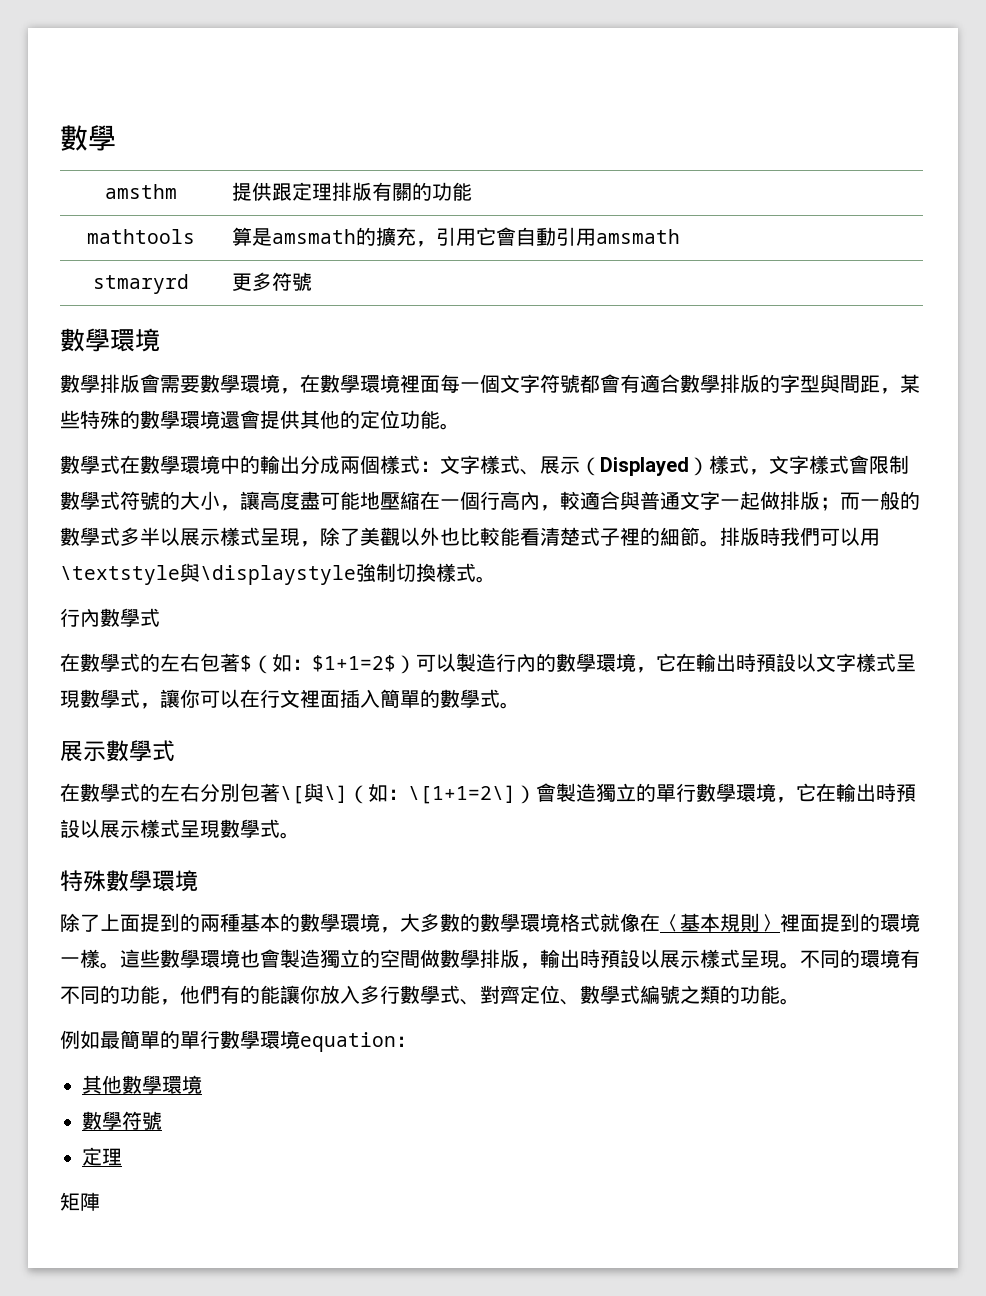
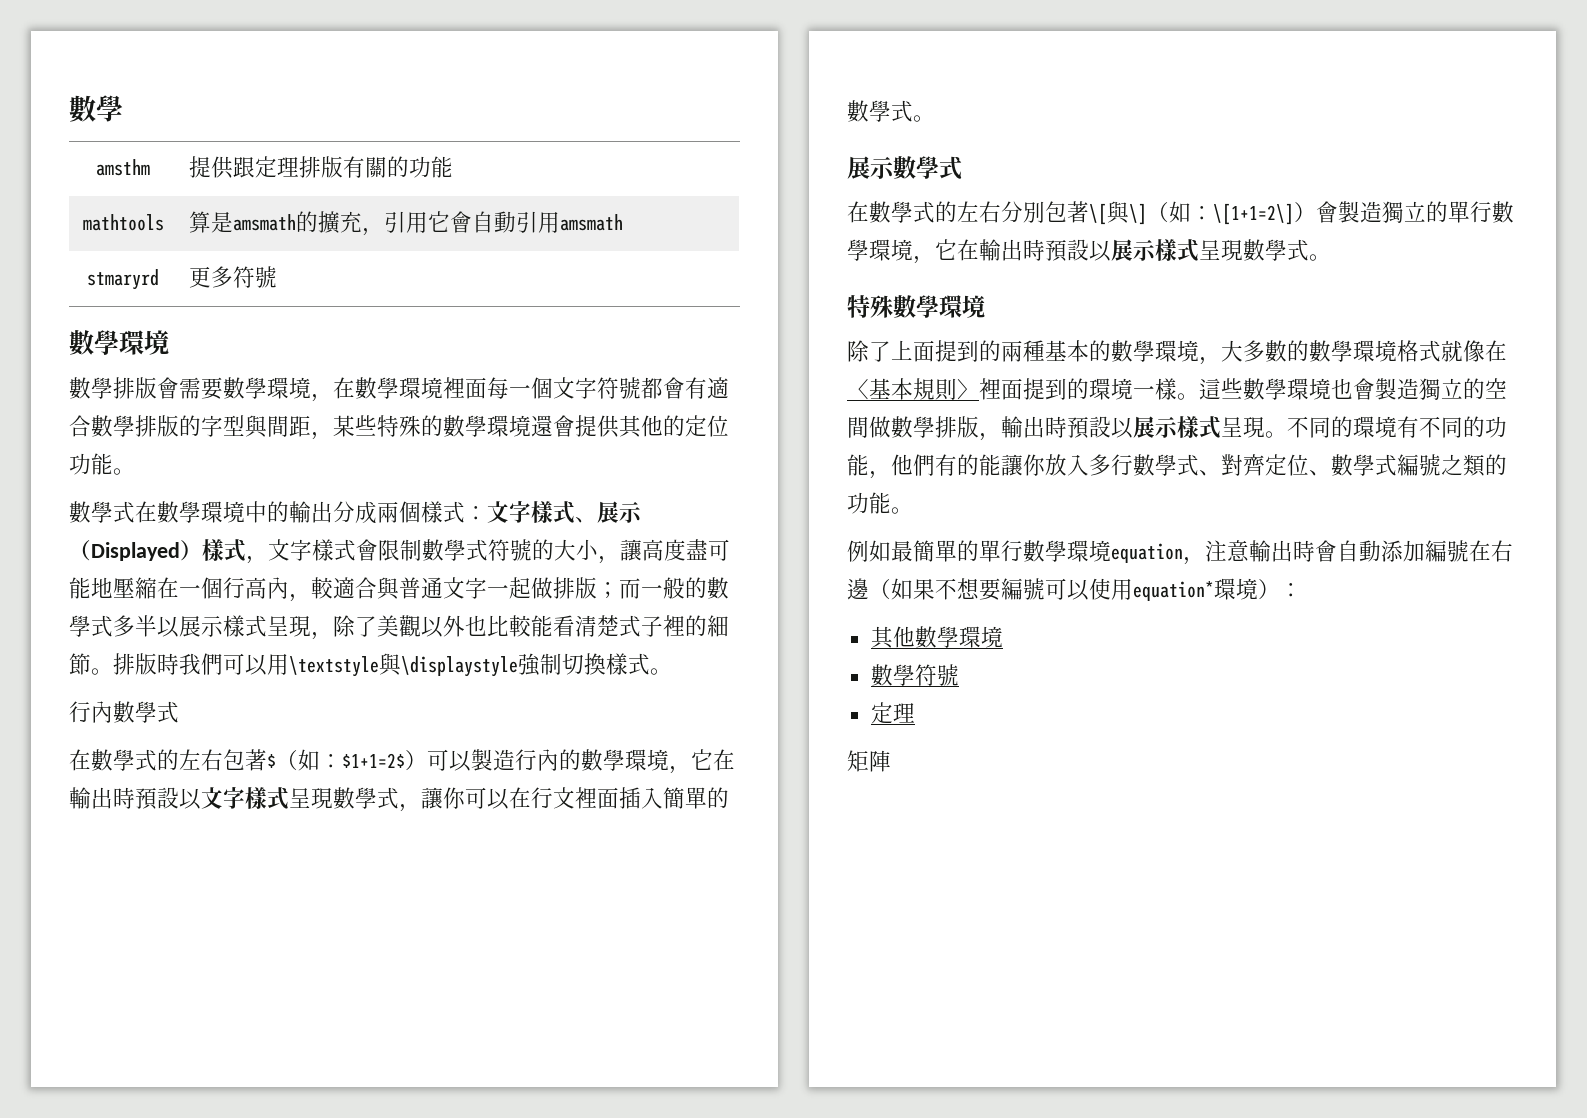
- 例如最簡單的單行數學環境equation：
+ 例如最簡單的單行數學環境equation，注意輸出時會自動添加編號在右邊（如果不想要編號可以使用equation*環境）：

